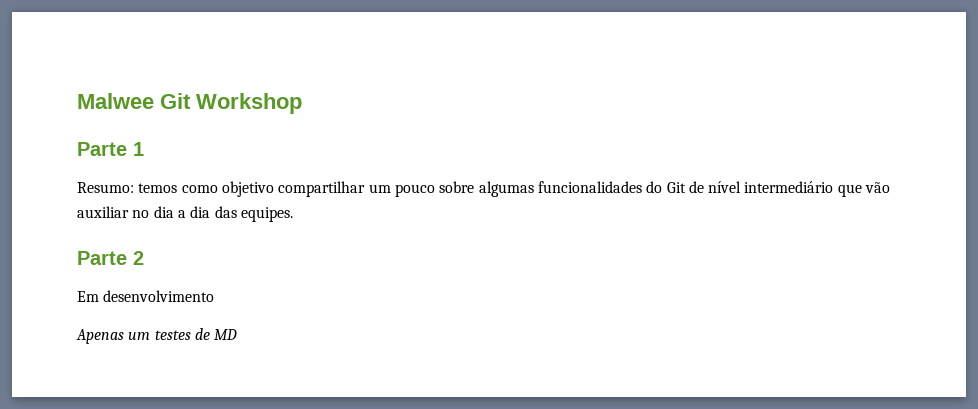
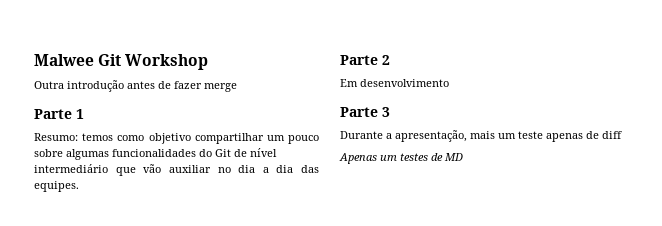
+ Outra introdução antes de fazer merge
+ Parte 3
+ Durante a apresentação, mais um teste apenas de diff

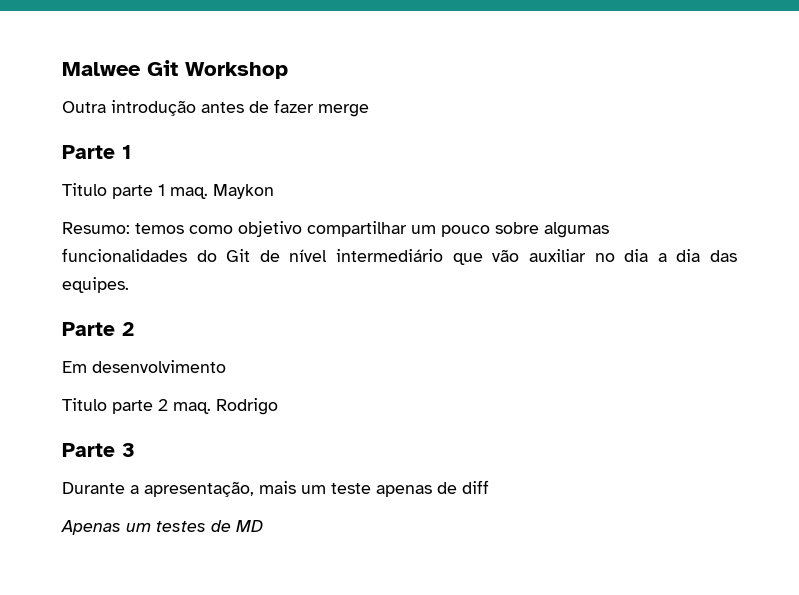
+ Titulo parte 1 maq. Maykon
+ Titulo parte 2 maq. Rodrigo

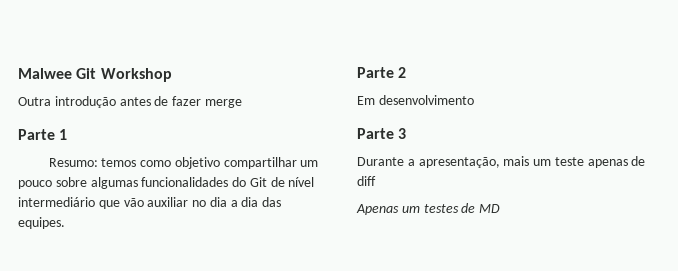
- Titulo parte 1 maq. Maykon
- Titulo parte 2 maq. Rodrigo

